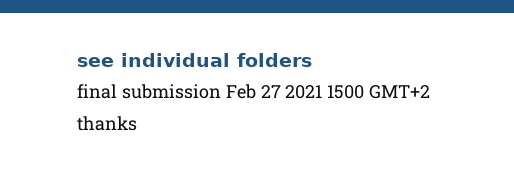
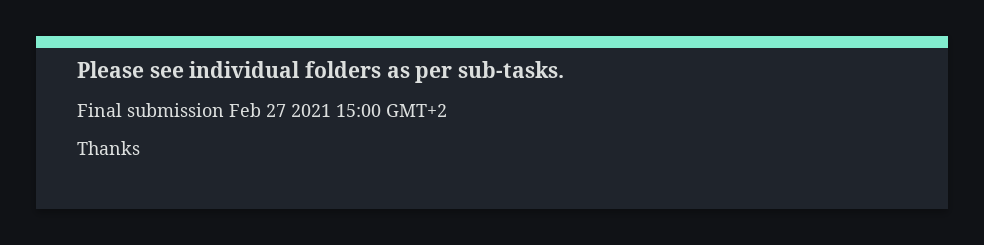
- see individual folders
- final submission Feb 27 2021 1500 GMT+2
+ Please see individual folders as per sub-tasks.
+ Final submission Feb 27 2021 15:00 GMT+2
- thanks
+ Thanks

